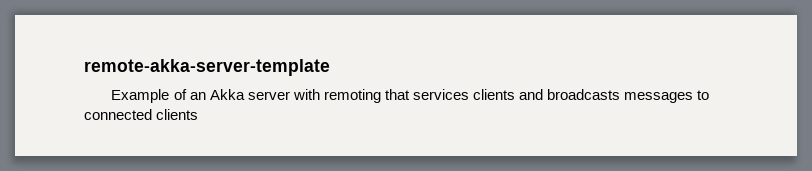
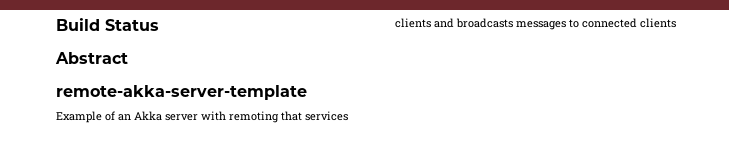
+ Build Status
+ Abstract

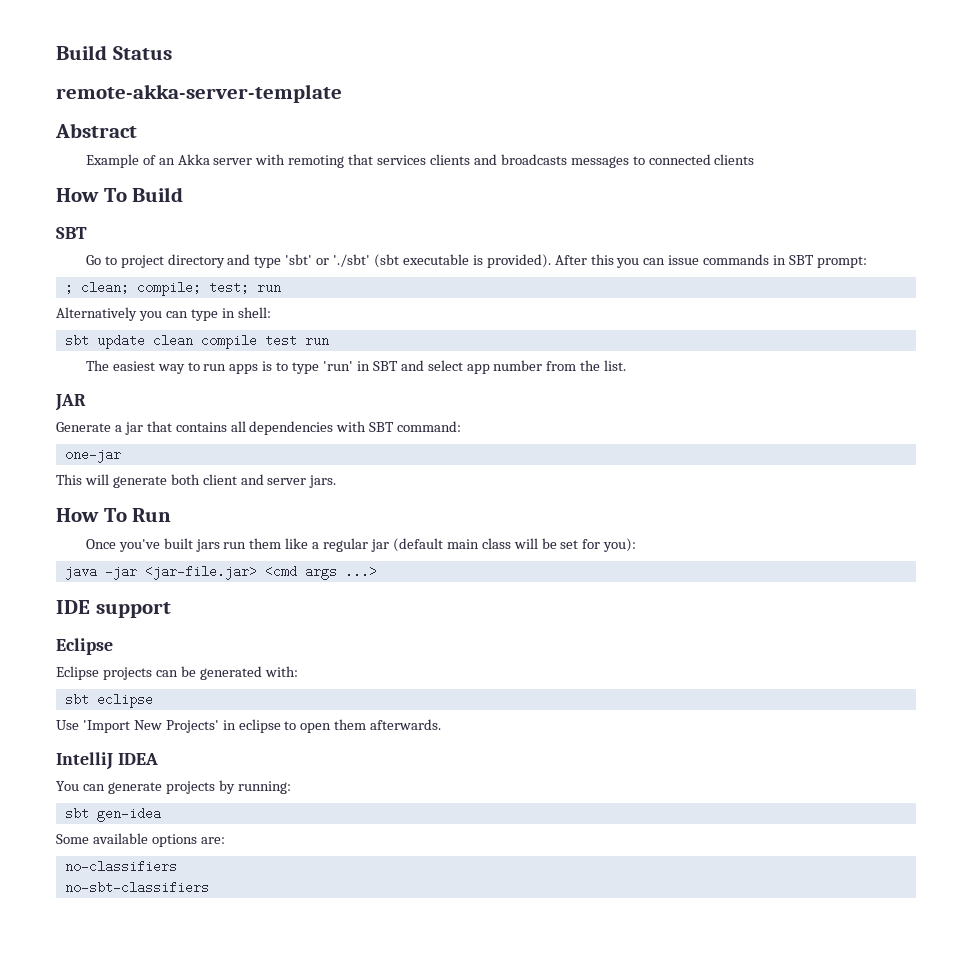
+ remote-akka-server-template
- remote-akka-server-template
+ How To Build
+ SBT
+ Go to project directory and type 'sbt' or './sbt' (sbt executable is provided). After this you can issue commands in SBT prompt:
+ ; clean; compile; test; run
+ Alternatively you can type in shell:
+ sbt update clean compile test run
+ The easiest way to run apps is to type 'run' in SBT and select app number from the list.
+ JAR
+ Generate a jar that contains all dependencies with SBT command:
+ one-jar
+ This will generate both client and server jars.
+ How To Run
+ Once you've built jars run them like a regular jar (default main class will be set for you):
+ java -jar <jar-file.jar> <cmd args ...>
+ IDE support
+ Eclipse
+ Eclipse projects can be generated with:
+ sbt eclipse
+ Use 'Import New Projects' in eclipse to open them afterwards.
+ IntelliJ IDEA
+ You can generate projects by running:
+ sbt gen-idea
+ Some available options are:
+ no-classifiers
+ no-sbt-classifiers

